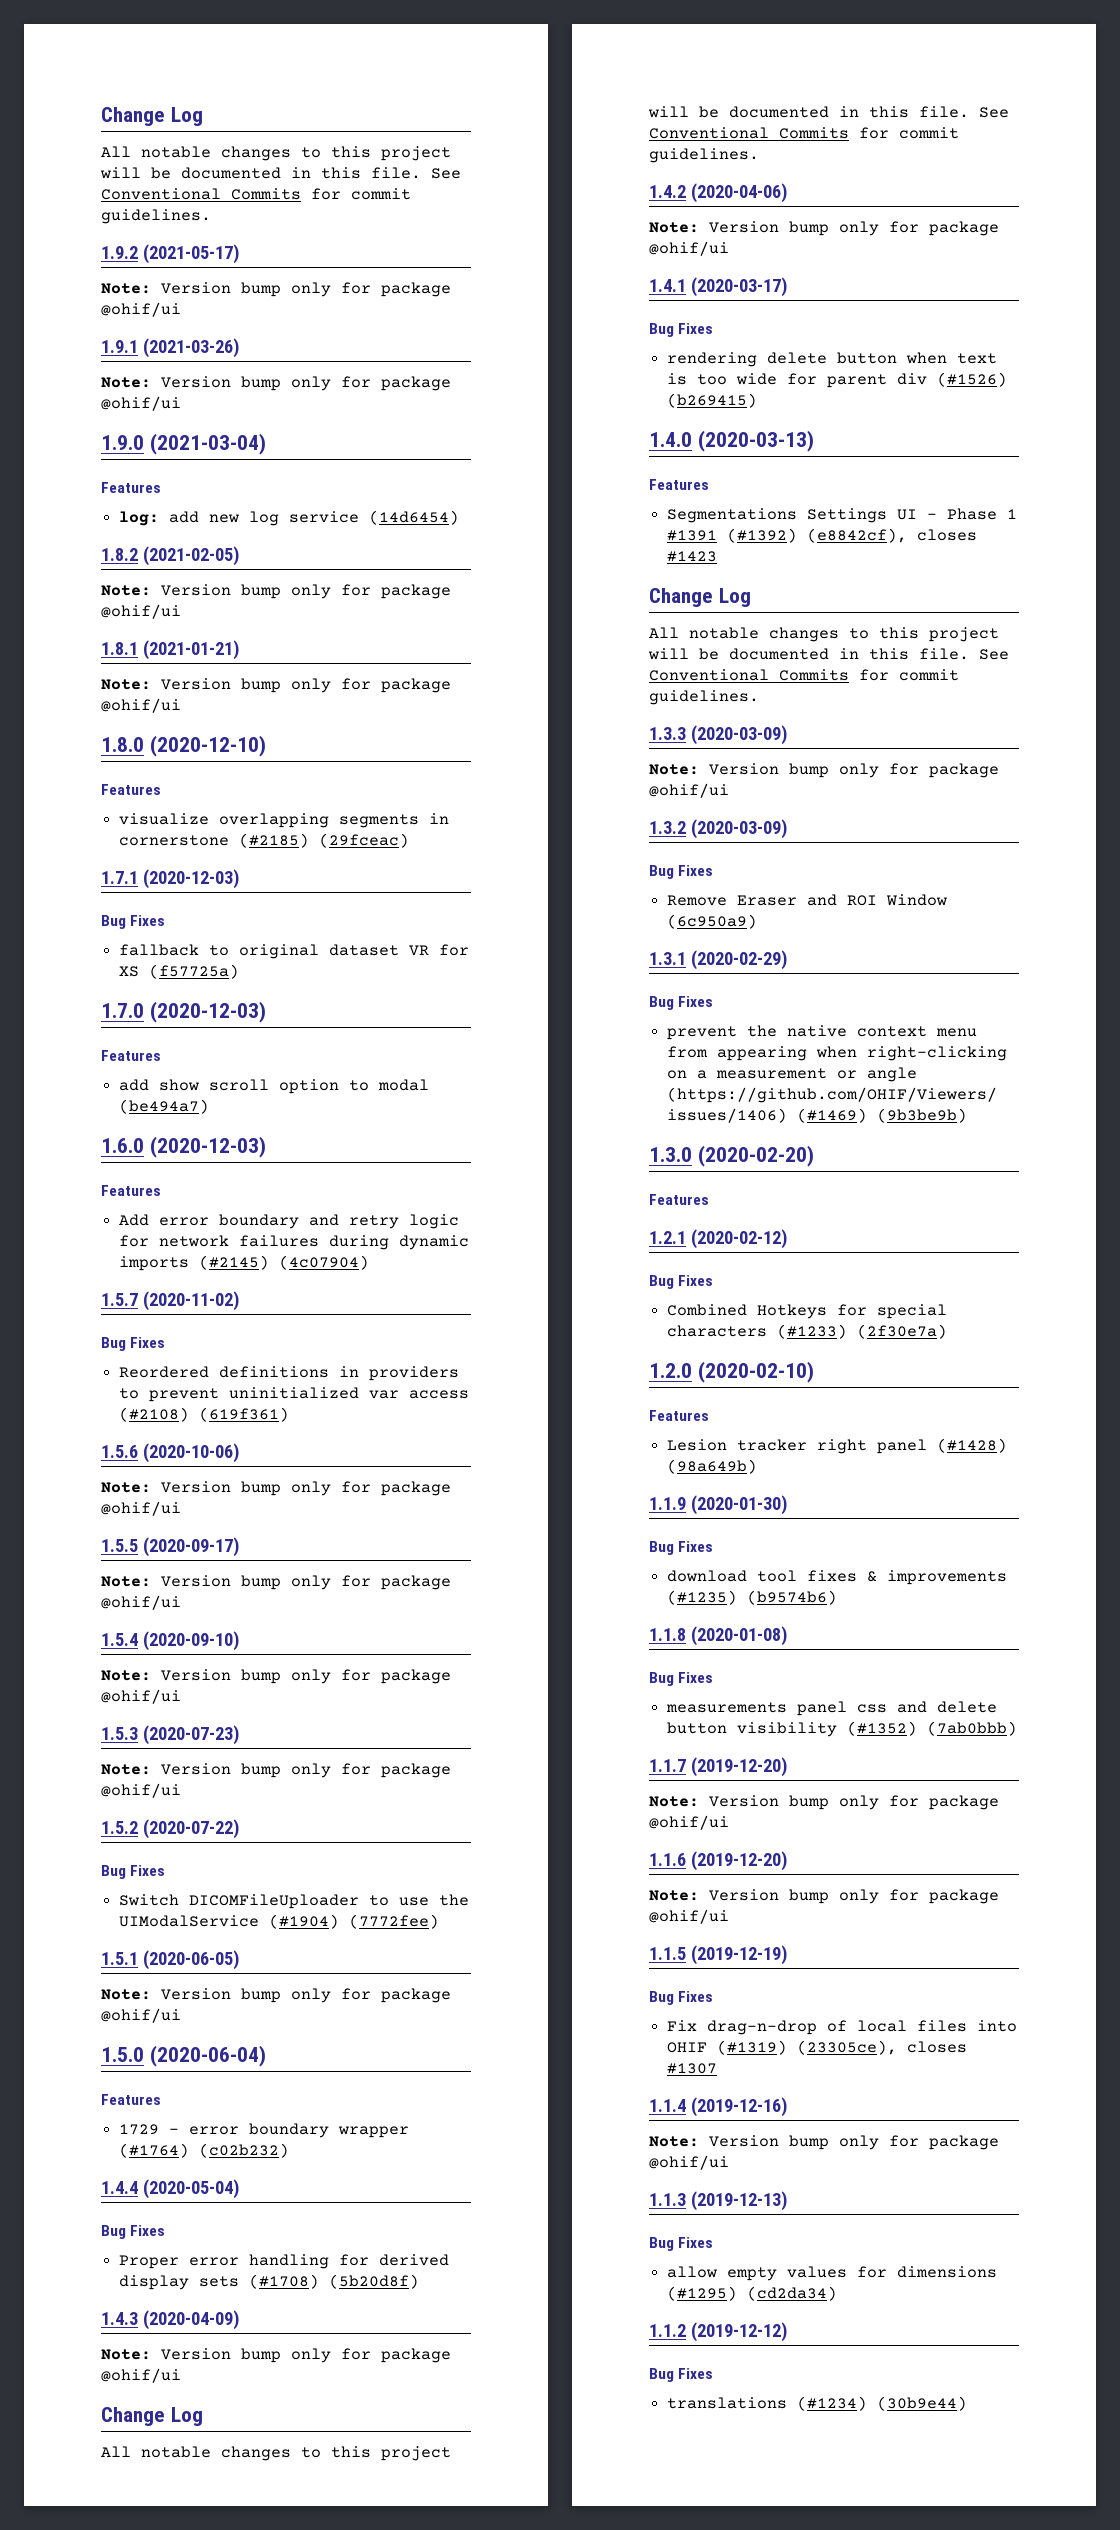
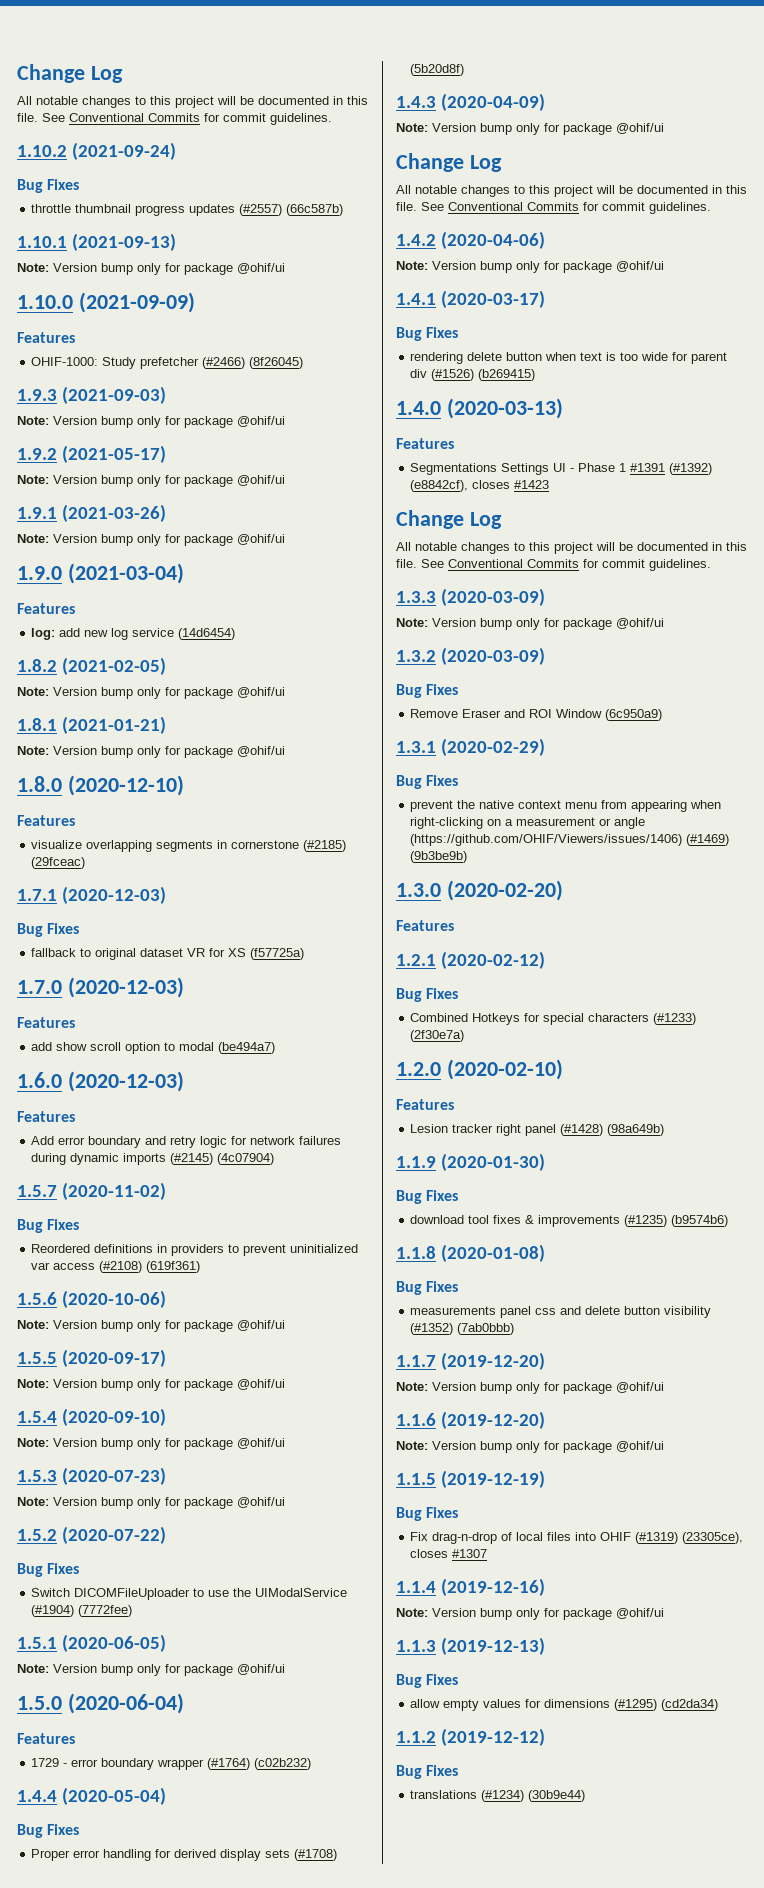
+ 1.10.2 (2021-09-24)
+ Bug Fixes
+ throttle thumbnail progress updates (#2557) (66c587b)
+ 1.10.1 (2021-09-13)
+ Note: Version bump only for package @ohif/ui
+ 1.10.0 (2021-09-09)
+ Features
+ OHIF-1000: Study prefetcher (#2466) (8f26045)
+ 1.9.3 (2021-09-03)
+ Note: Version bump only for package @ohif/ui

